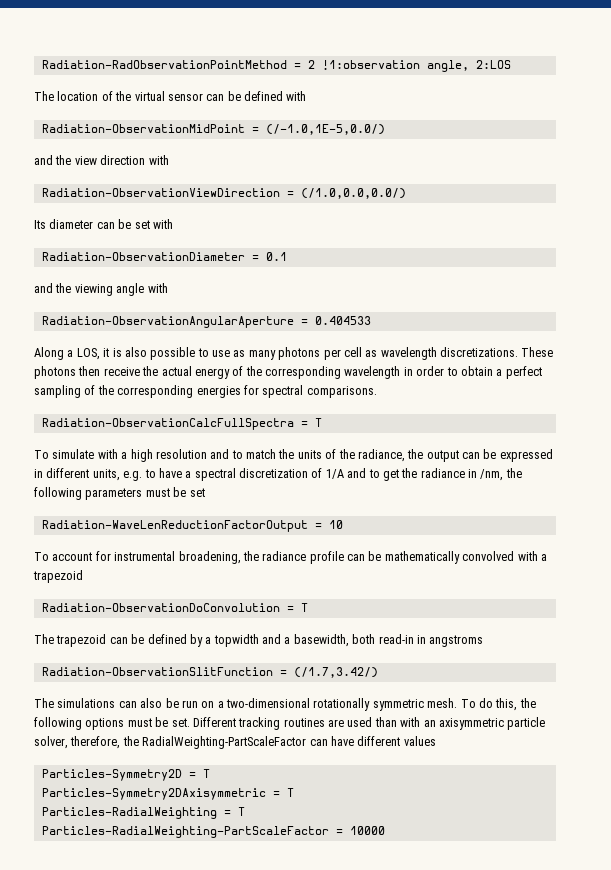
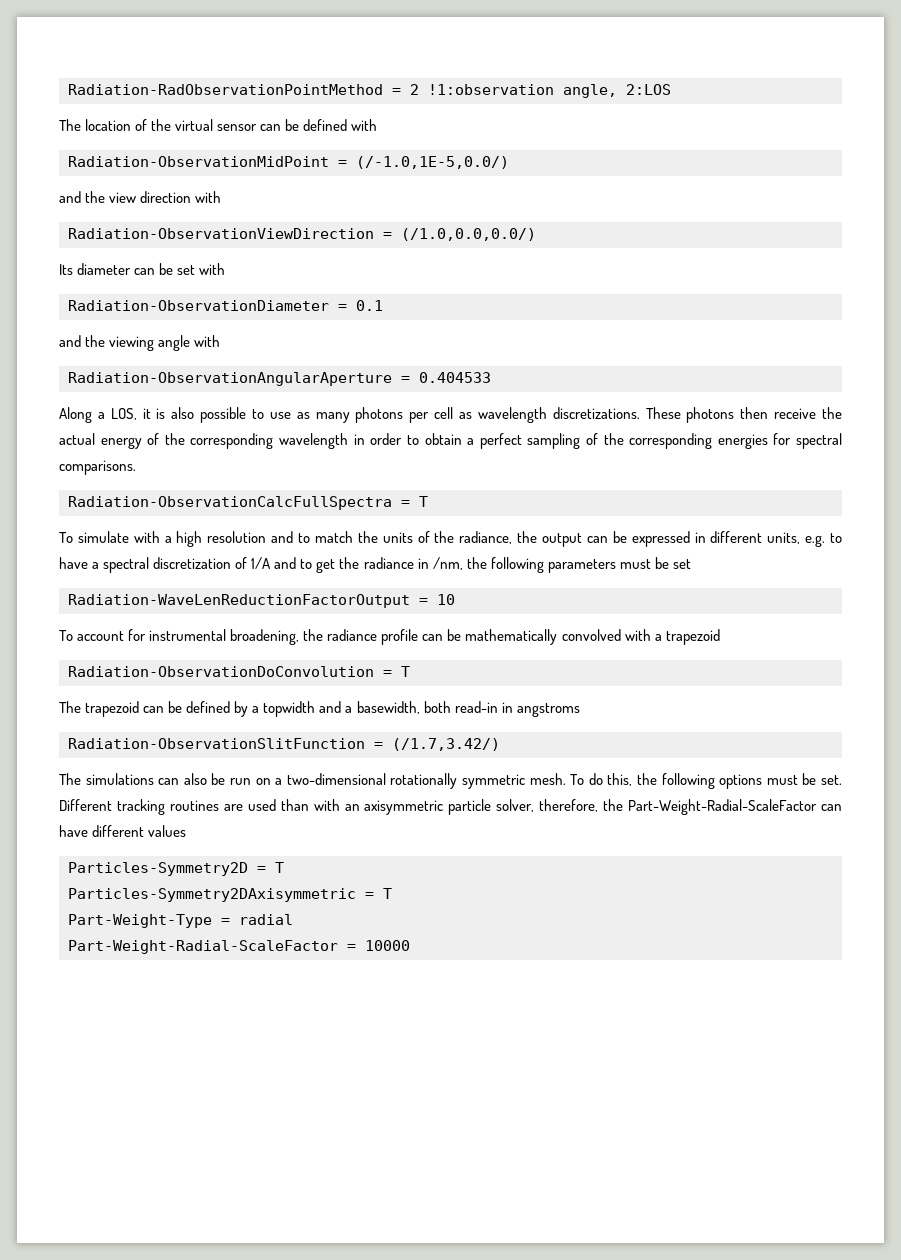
- Different tracking routines are used than with an axisymmetric particle solver, therefore, the RadialWeighting-PartScaleFactor can have different values
+ Different tracking routines are used than with an axisymmetric particle solver, therefore, the Part-Weight-Radial-ScaleFactor can have different values
- Particles-RadialWeighting = T
- Particles-RadialWeighting-PartScaleFactor = 10000
+ Part-Weight-Type = radial
+ Part-Weight-Radial-ScaleFactor = 10000

